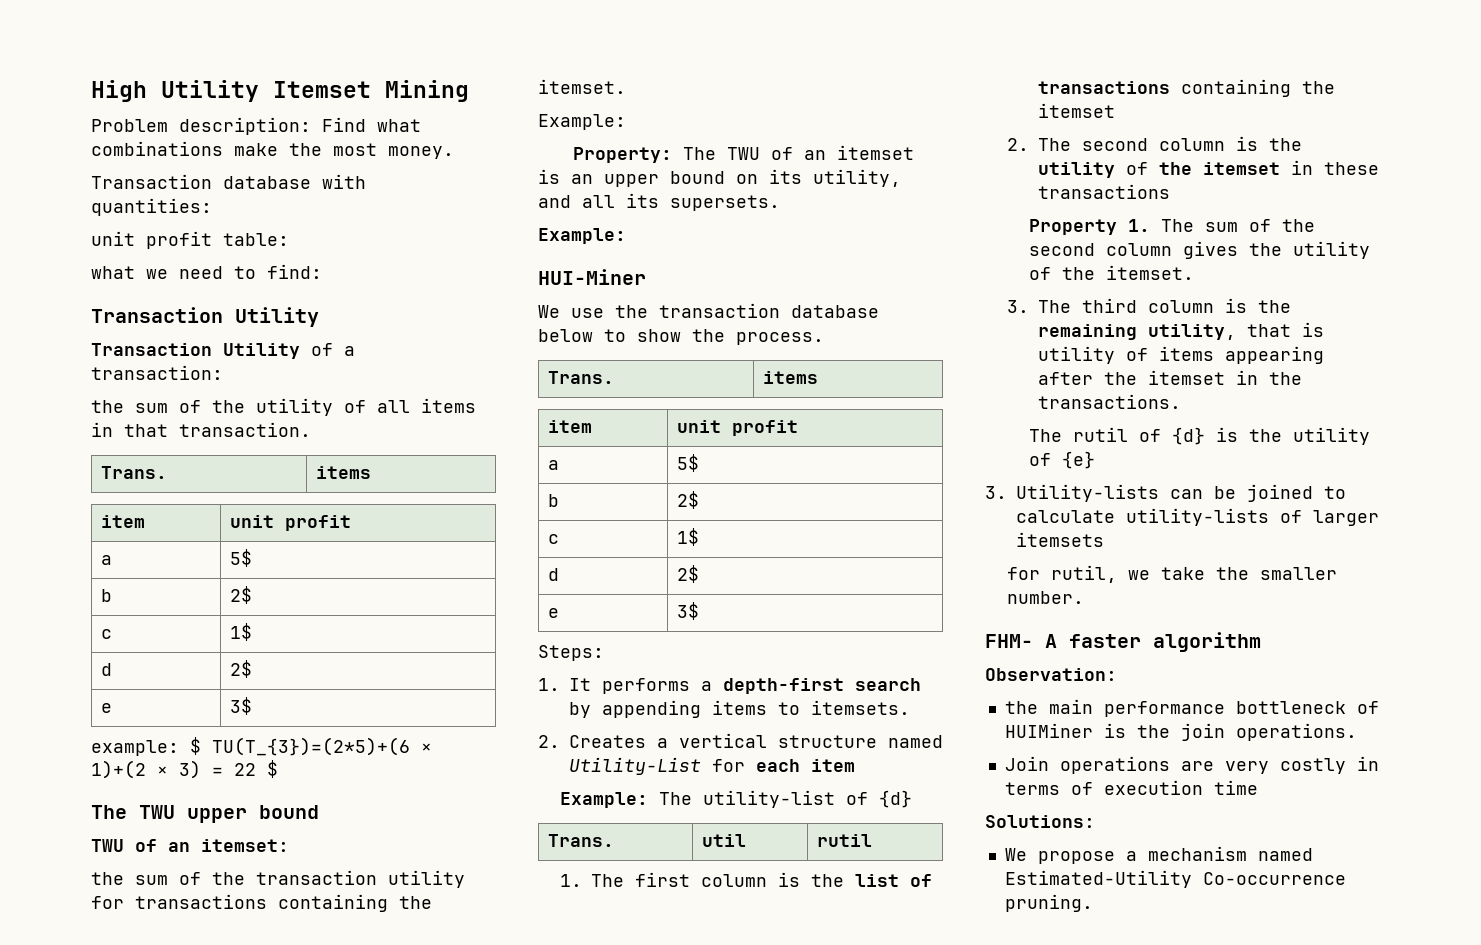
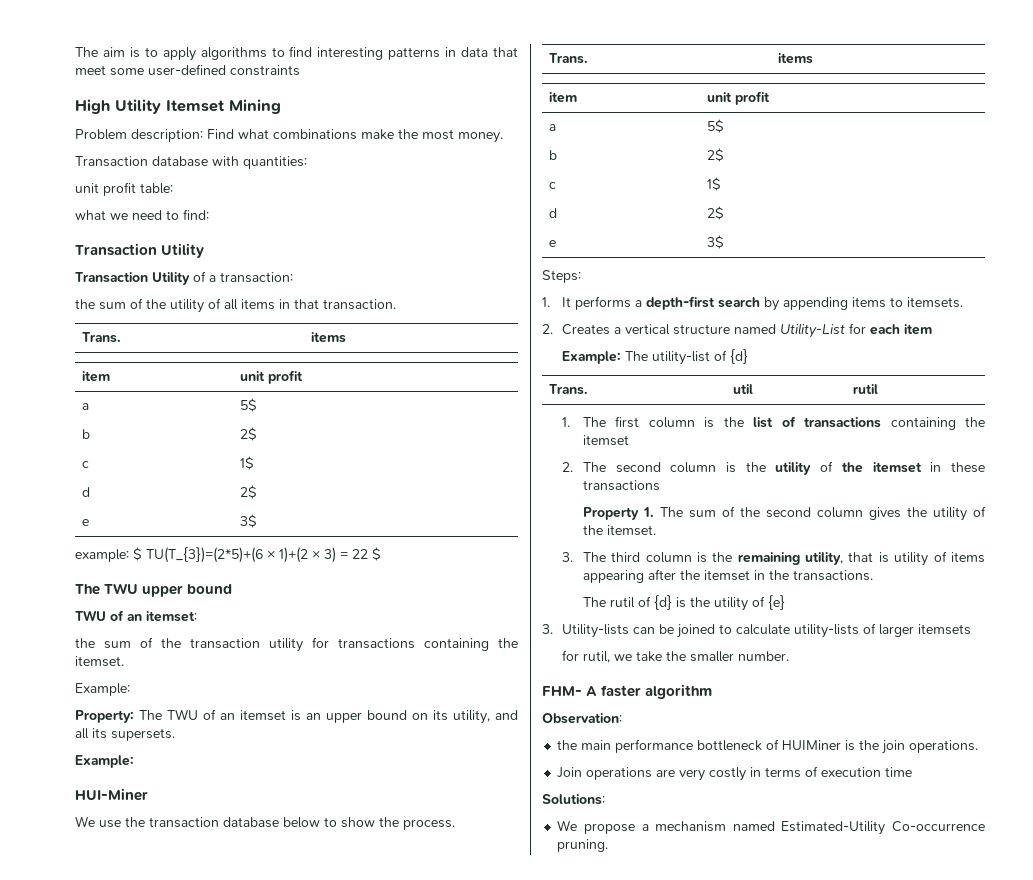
+ The aim is to apply algorithms to find interesting patterns in data that meet some user-defined constraints

